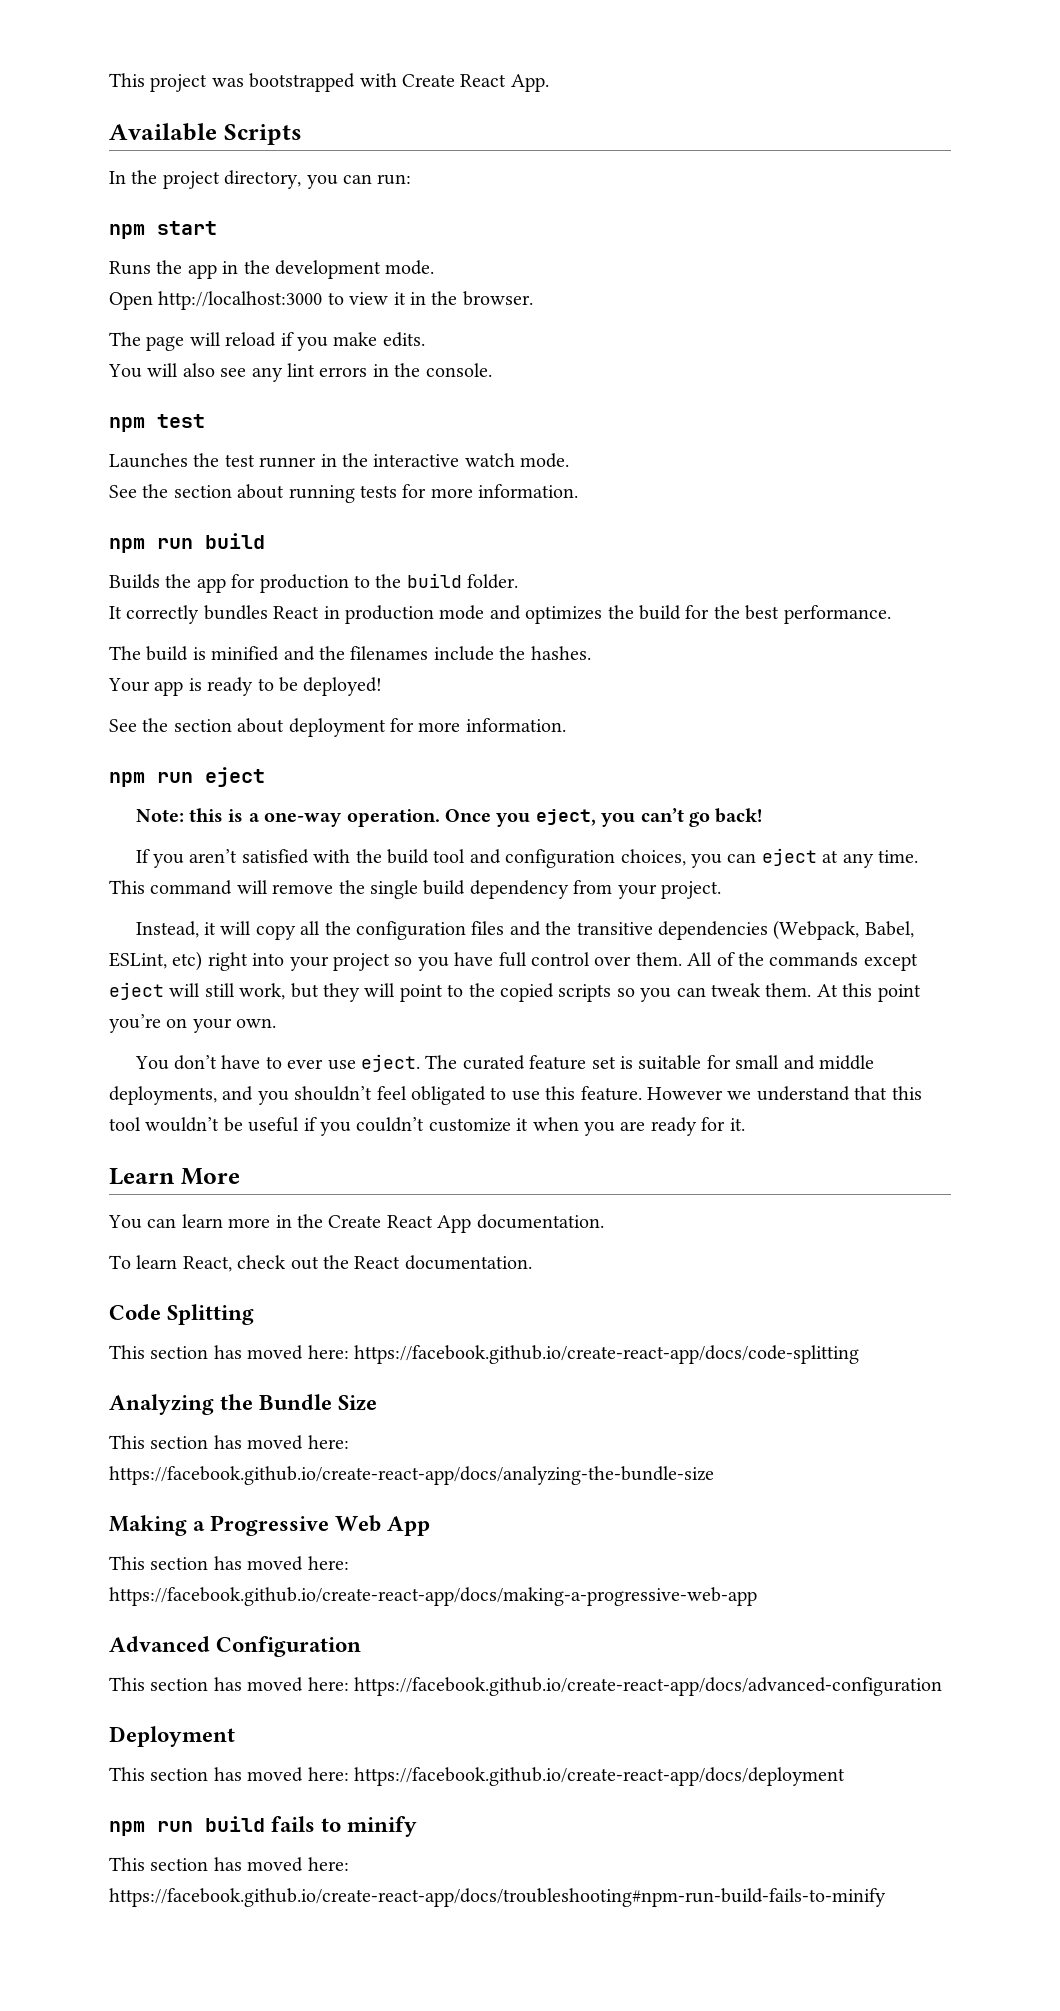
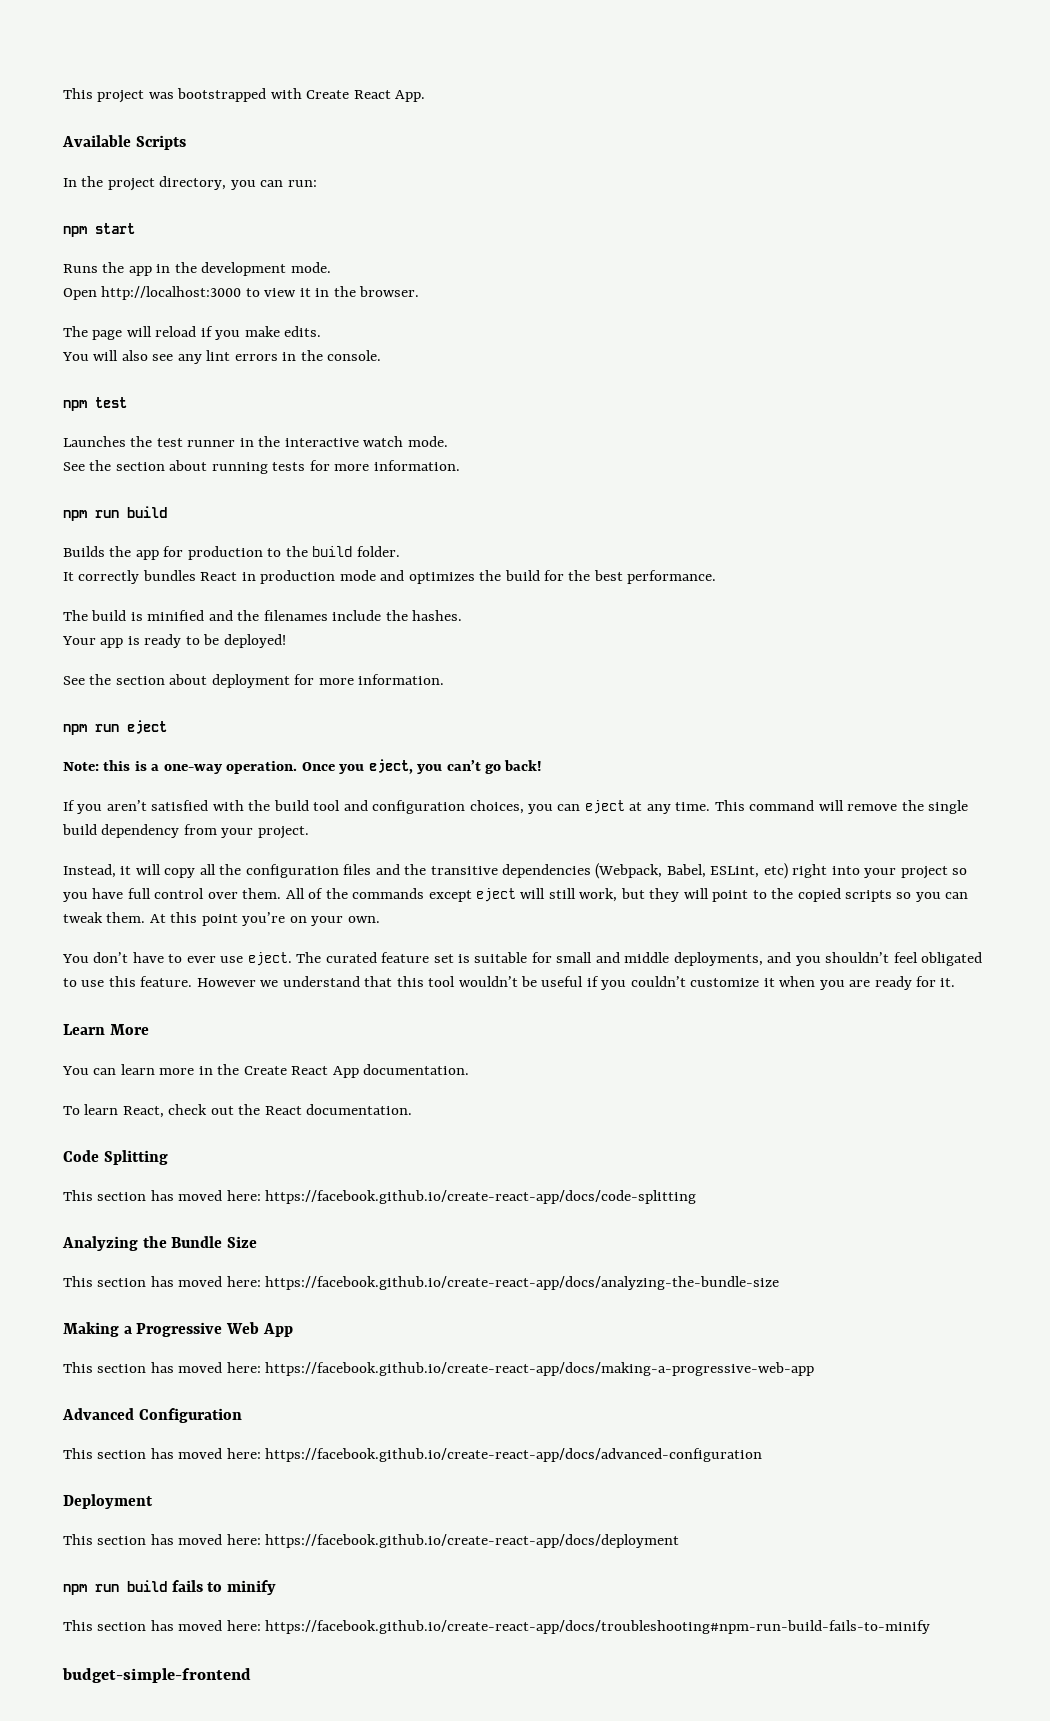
+ budget-simple-frontend

